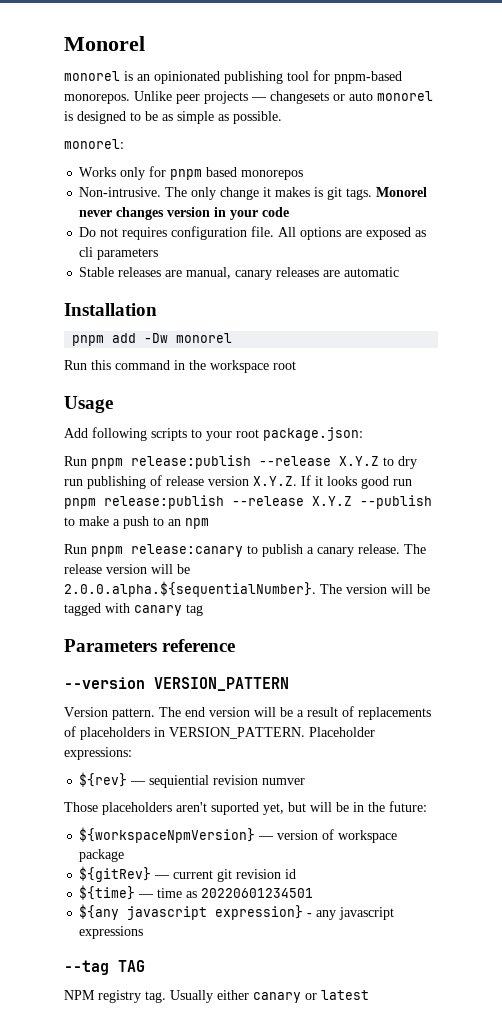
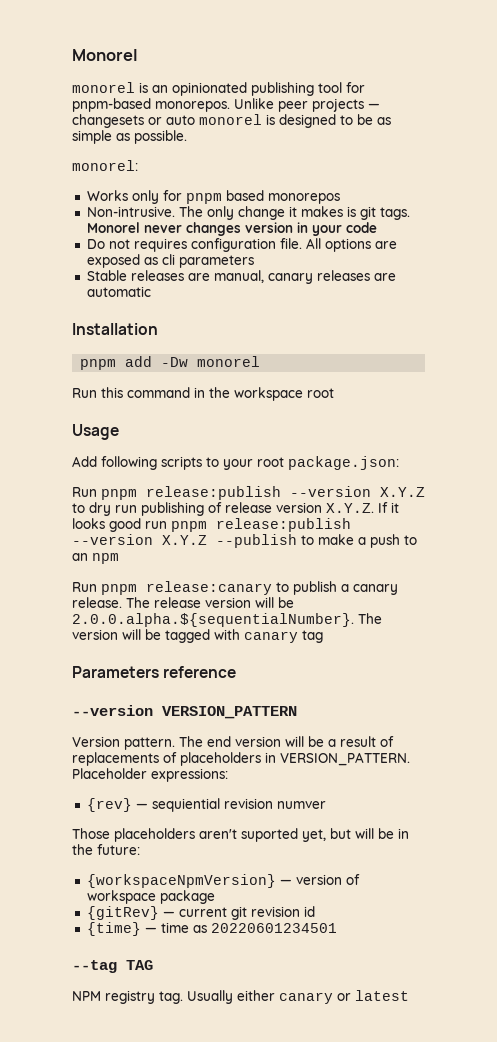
- Run pnpm release:publish --release X.Y.Z to dry run publishing of release version X.Y.Z. If it looks good run pnpm release:publish --release X.Y.Z --publish to make a push to an npm
+ Run pnpm release:publish --version X.Y.Z to dry run publishing of release version X.Y.Z. If it looks good run pnpm release:publish --version X.Y.Z --publish to make a push to an npm
- ${rev} — sequiential revision numver
+ {rev} — sequiential revision numver
- ${workspaceNpmVersion} — version of workspace package
+ {workspaceNpmVersion} — version of workspace package
- ${gitRev} — current git revision id
+ {gitRev} — current git revision id
- ${time} — time as 20220601234501
+ {time} — time as 20220601234501
- ${any javascript expression} - any javascript expressions

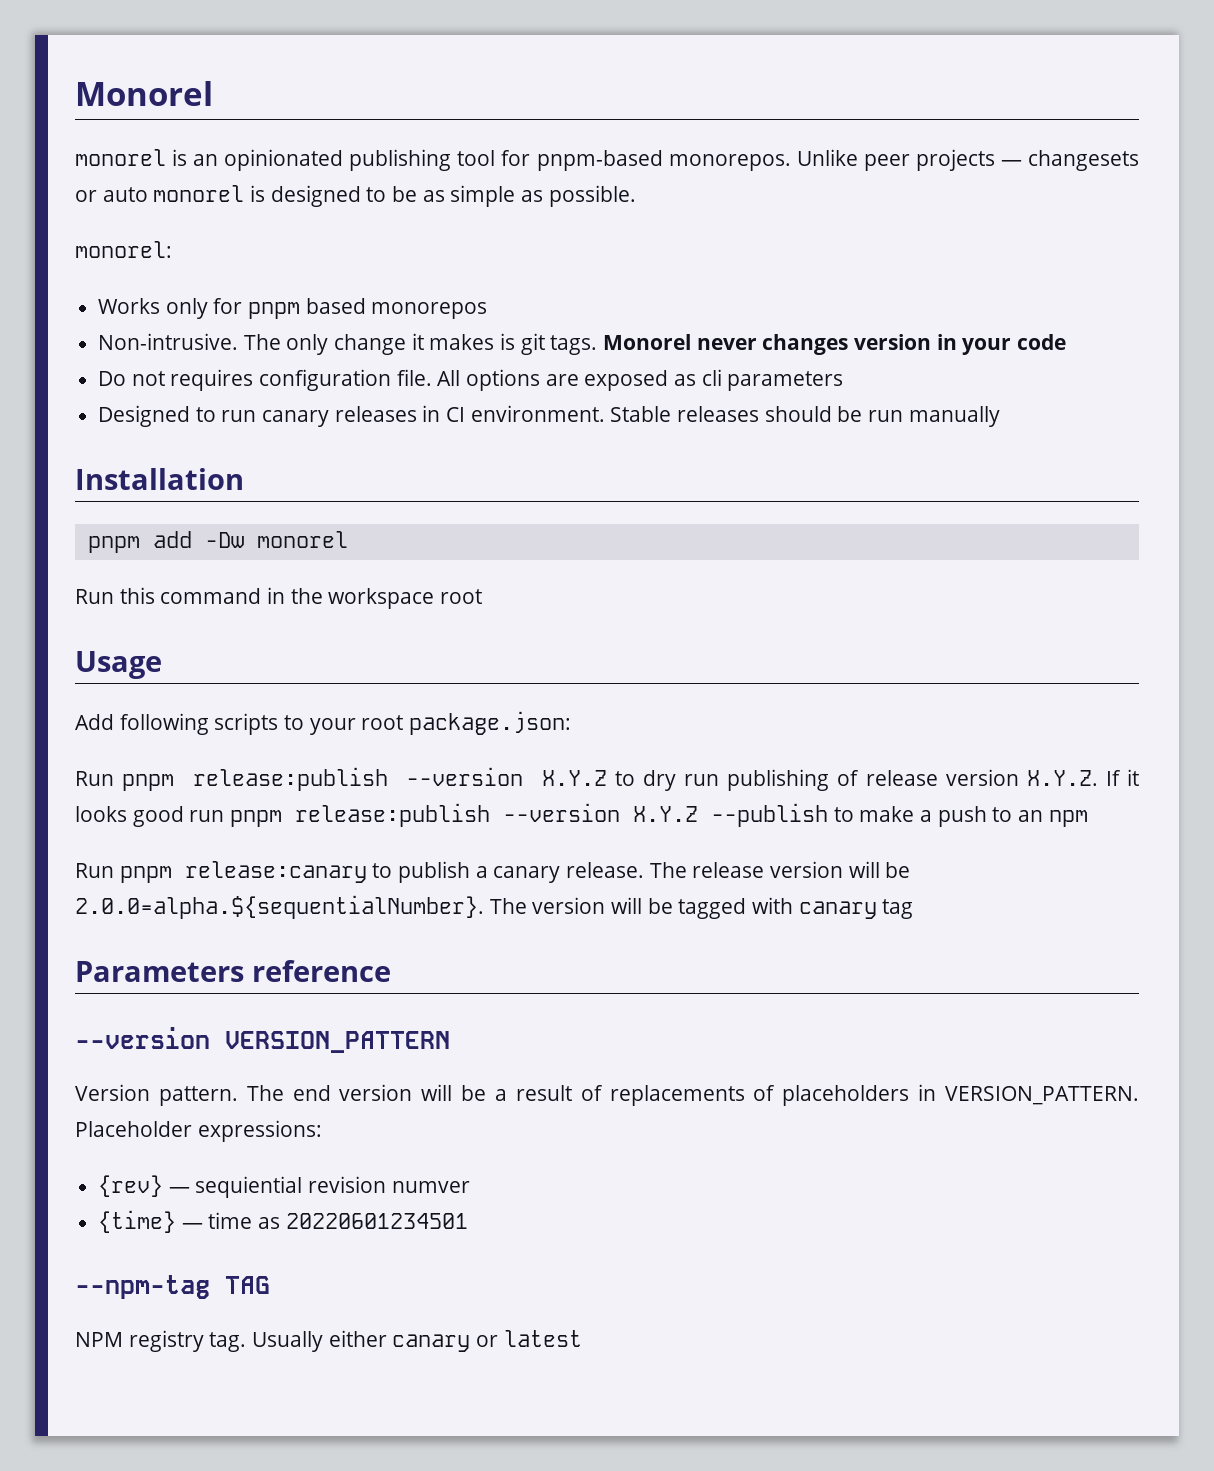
- Stable releases are manual, canary releases are automatic
+ Designed to run canary releases in CI environment. Stable releases should be run manually
- The release version will be 2.0.0.alpha.${sequentialNumber}. The version will be tagged with canary tag
+ The release version will be 2.0.0=alpha.${sequentialNumber}. The version will be tagged with canary tag
- Those placeholders aren't suported yet, but will be in the future:
- {workspaceNpmVersion} — version of workspace package
- {gitRev} — current git revision id
- --tag TAG
+ --npm-tag TAG

